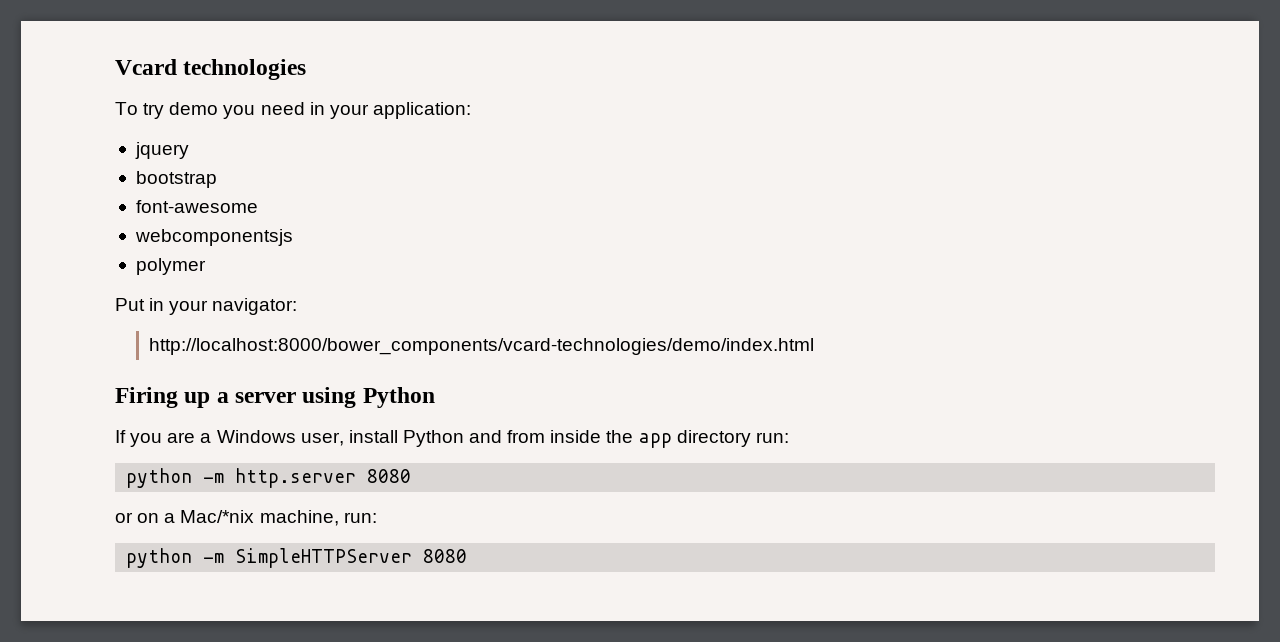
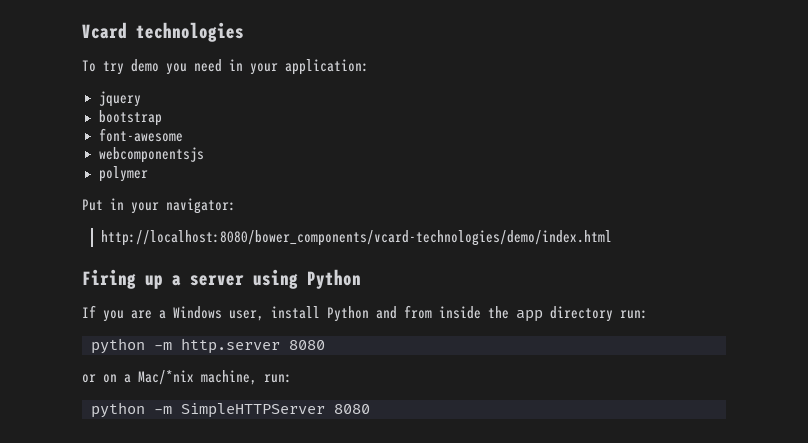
- http://localhost:8000/bower_components/vcard-technologies/demo/index.html
+ http://localhost:8080/bower_components/vcard-technologies/demo/index.html

